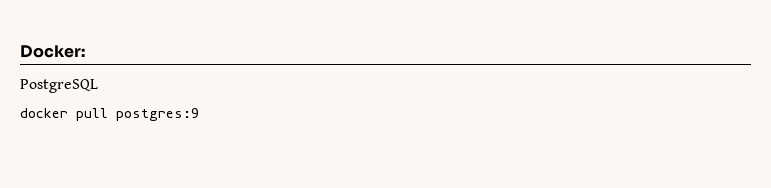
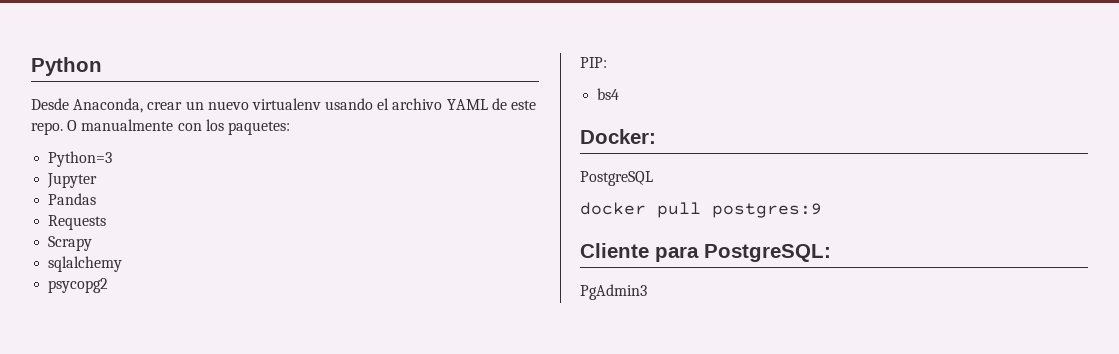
+ Python
+ Desde Anaconda, crear un nuevo virtualenv usando el archivo YAML de este repo. O manualmente con los paquetes:
+ Python=3
+ Jupyter
+ Pandas
+ Requests
+ Scrapy
+ sqlalchemy
+ psycopg2
+ PIP:
+ bs4
+ Cliente para PostgreSQL:
+ PgAdmin3

